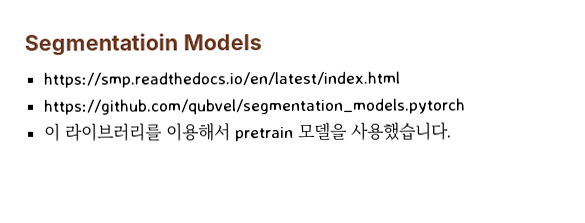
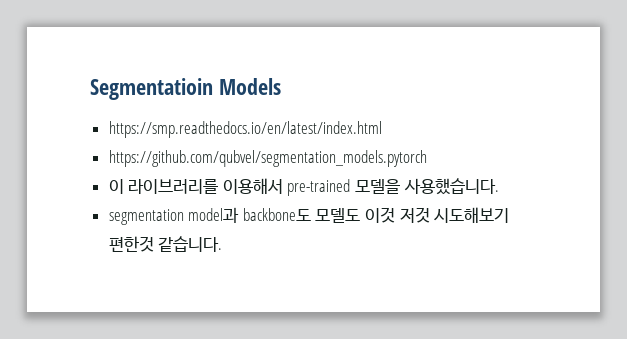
- 이 라이브러리를 이용해서 pretrain 모델을 사용했습니다.
+ 이 라이브러리를 이용해서 pre-trained 모델을 사용했습니다.
+ segmentation model과 backbone도 모델도 이것 저것 시도해보기 편한것 같습니다.

